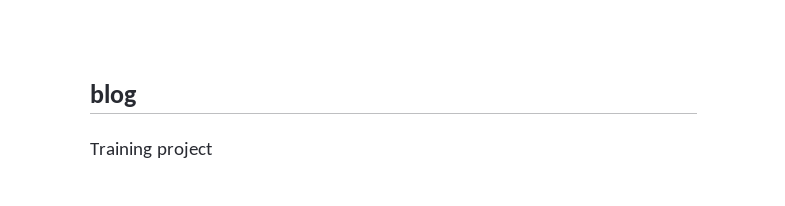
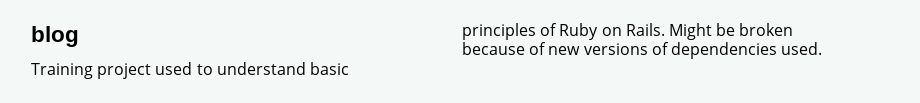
- Training project
+ Training project used to understand basic principles of Ruby on Rails. Might be broken because of new versions of dependencies used.

